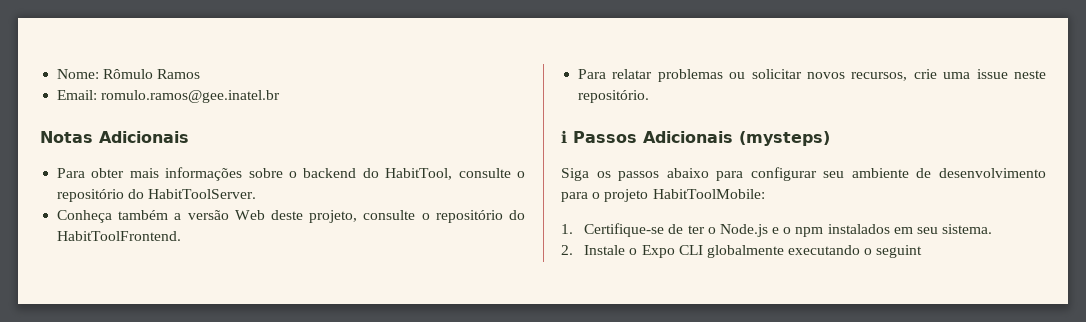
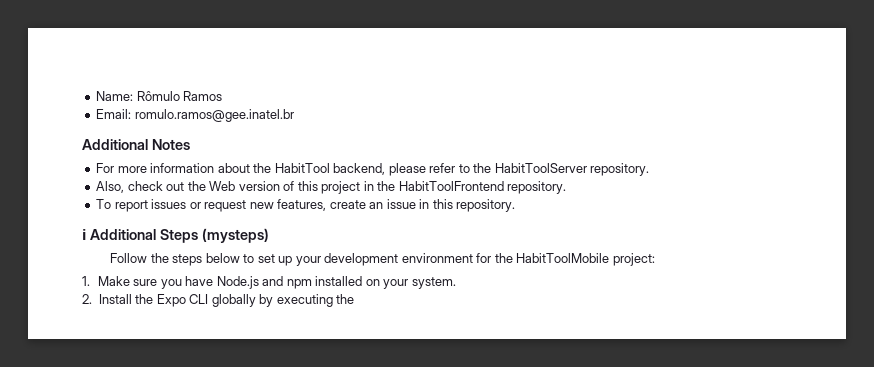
- Nome: Rômulo Ramos
+ Name: Rômulo Ramos
- Notas Adicionais
- Para obter mais informações sobre o backend do HabitTool, consulte o repositório do HabitToolServer.
- Conheça também a versão Web deste projeto, consulte o repositório do HabitToolFrontend.
- Para relatar problemas ou solicitar novos recursos, crie uma issue neste repositório.
+ Additional Notes
+ For more information about the HabitTool backend, please refer to the HabitToolServer repository.
+ Also, check out the Web version of this project in the HabitToolFrontend repository.
+ To report issues or request new features, create an issue in this repository.
- ℹ Passos Adicionais (mysteps)
+ ℹ Additional Steps (mysteps)
- Siga os passos abaixo para configurar seu ambiente de desenvolvimento para o projeto HabitToolMobile:
- 1. Certifique-se de ter o Node.js e o npm instalados em seu sistema.
- 2. Instale o Expo CLI globalmente executando o seguint
+ Follow the steps below to set up your development environment for the HabitToolMobile project:
+ 1. Make sure you have Node.js and npm installed on your system.
+ 2. Install the Expo CLI globally by executing the

